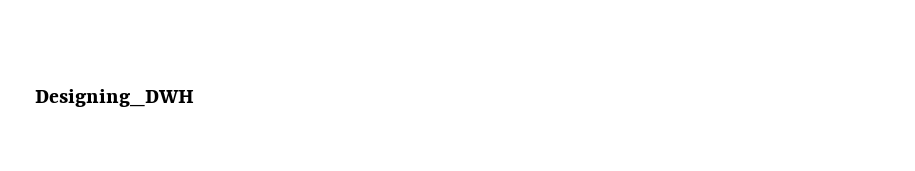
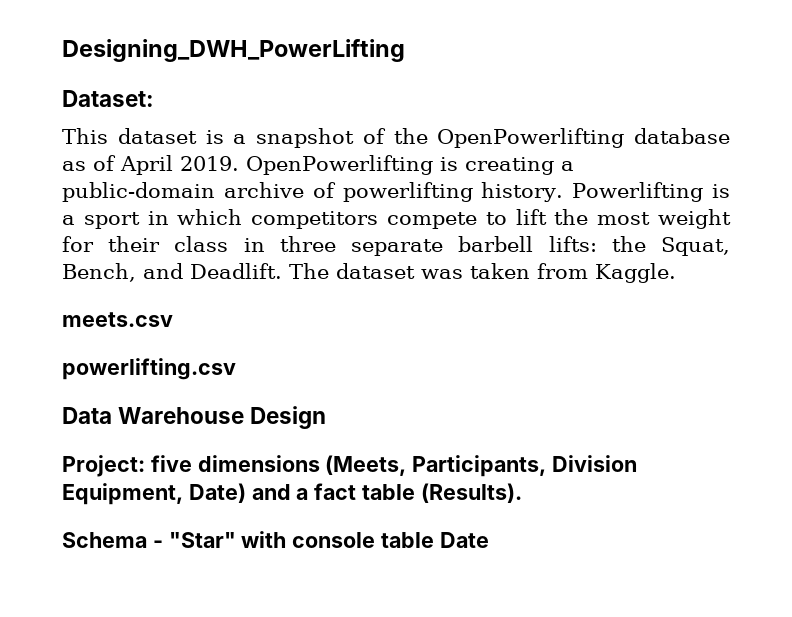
- Designing_DWH
+ Designing_DWH_PowerLifting
+ Dataset:
+ This dataset is a snapshot of the OpenPowerlifting database as of April 2019. OpenPowerlifting is creating a public-domain archive of powerlifting history. Powerlifting is a sport in which competitors compete to lift the most weight for their class in three separate barbell lifts: the Squat, Bench, and Deadlift. The dataset was taken from Kaggle.
+ meets.csv
+ powerlifting.csv
+ Data Warehouse Design
+ Project: five dimensions (Meets, Participants, Division Equipment, Date) and a fact table (Results).
+ Schema - "Star" with console table Date

